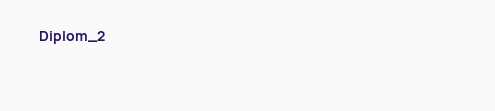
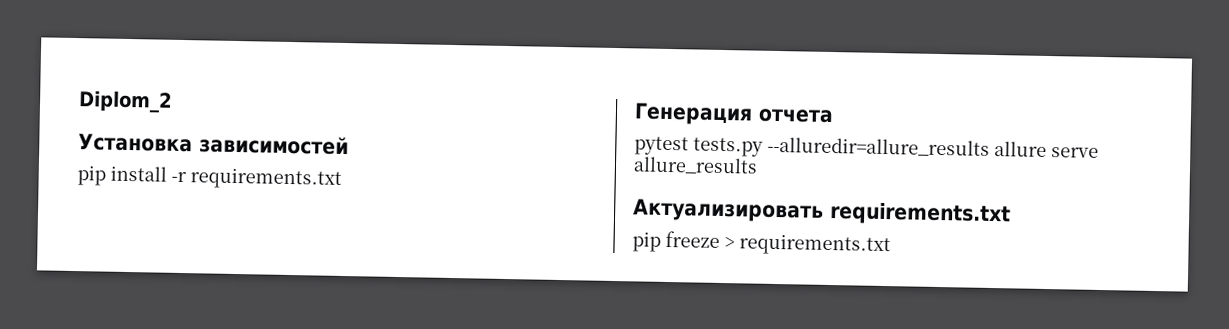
+ Установка зависимостей
+ pip install -r requirements.txt
+ Генерация отчета
+ pytest tests.py --alluredir=allure_results allure serve allure_results
+ Актуализировать requirements.txt
+ pip freeze > requirements.txt

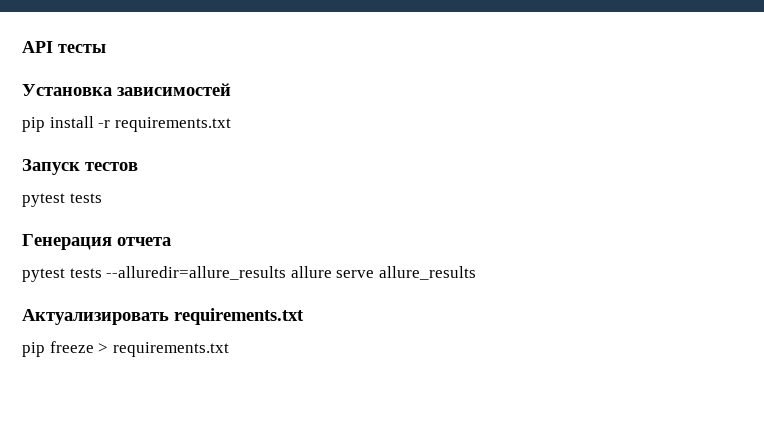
- Diplom_2
+ API тесты
+ Запуск тестов
+ pytest tests
- pytest tests.py --alluredir=allure_results allure serve allure_results
+ pytest tests --alluredir=allure_results allure serve allure_results

